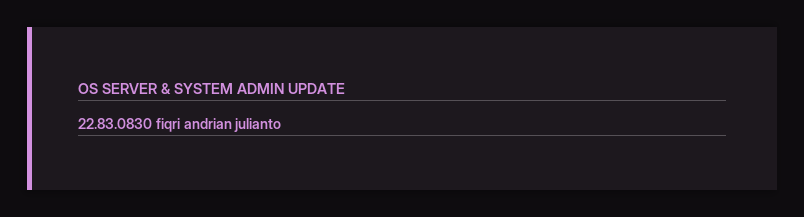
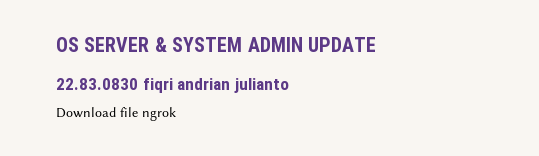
+ Download file ngrok

